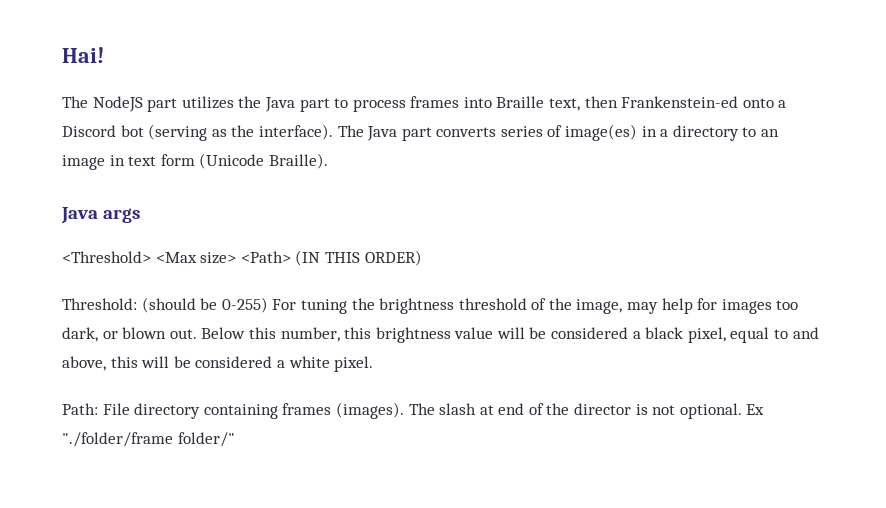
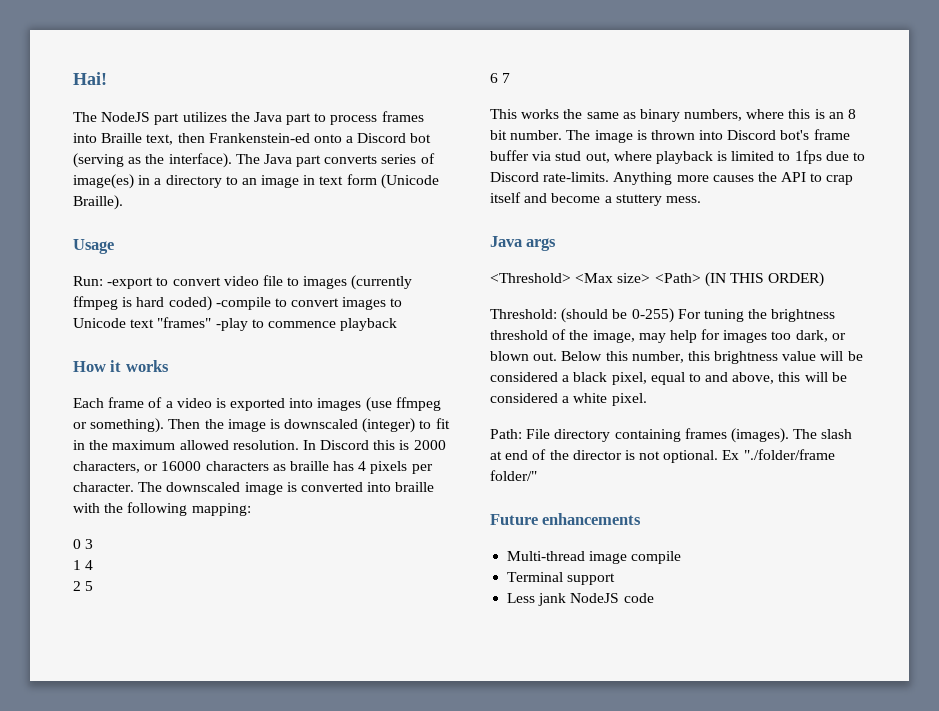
+ Usage
+ Run: -export to convert video file to images (currently ffmpeg is hard coded) -compile to convert images to Unicode text "frames" -play to commence playback
+ How it works
+ Each frame of a video is exported into images (use ffmpeg or something). Then the image is downscaled (integer) to fit in the maximum allowed resolution. In Discord this is 2000 characters, or 16000 characters as braille has 4 pixels per character. The downscaled image is converted into braille with the following mapping:
+ 0 3
+ 1 4
+ 2 5
+ 6 7
+ This works the same as binary numbers, where this is an 8 bit number. The image is thrown into Discord bot's frame buffer via stud out, where playback is limited to 1fps due to Discord rate-limits. Anything more causes the API to crap itself and become a stuttery mess.
+ Future enhancements
+ Multi-thread image compile
+ Terminal support
+ Less jank NodeJS code

